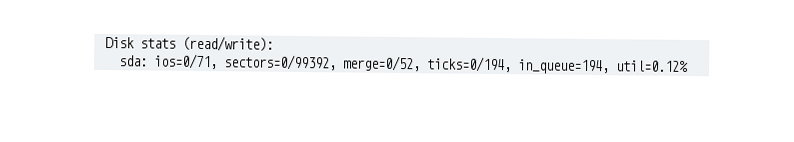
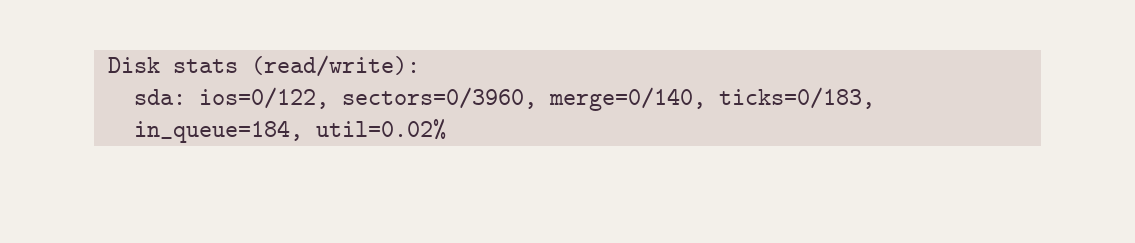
- sda: ios=0/71, sectors=0/99392, merge=0/52, ticks=0/194, in_queue=194, util=0.12%
+ sda: ios=0/122, sectors=0/3960, merge=0/140, ticks=0/183, in_queue=184, util=0.02%

